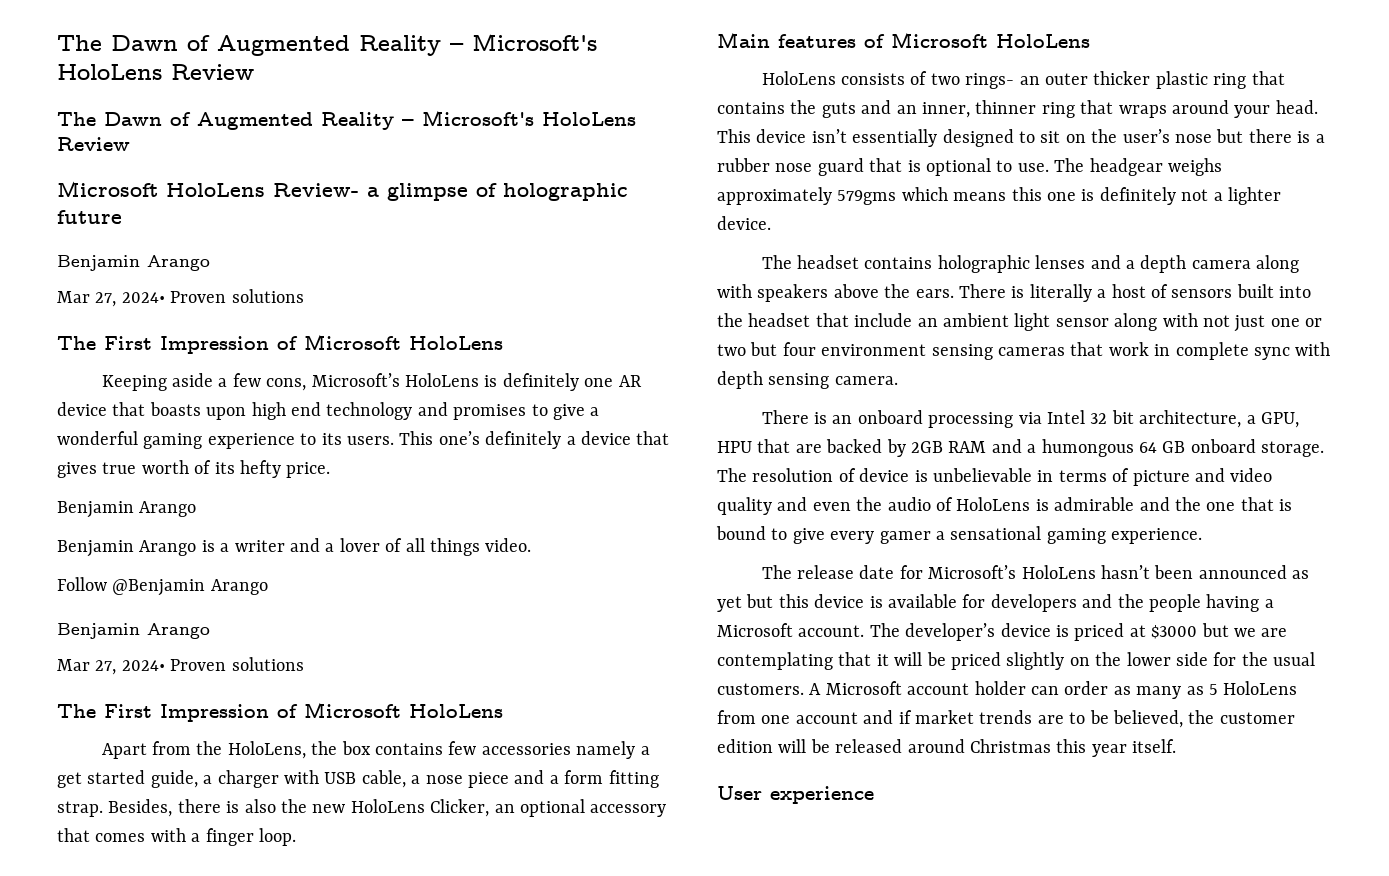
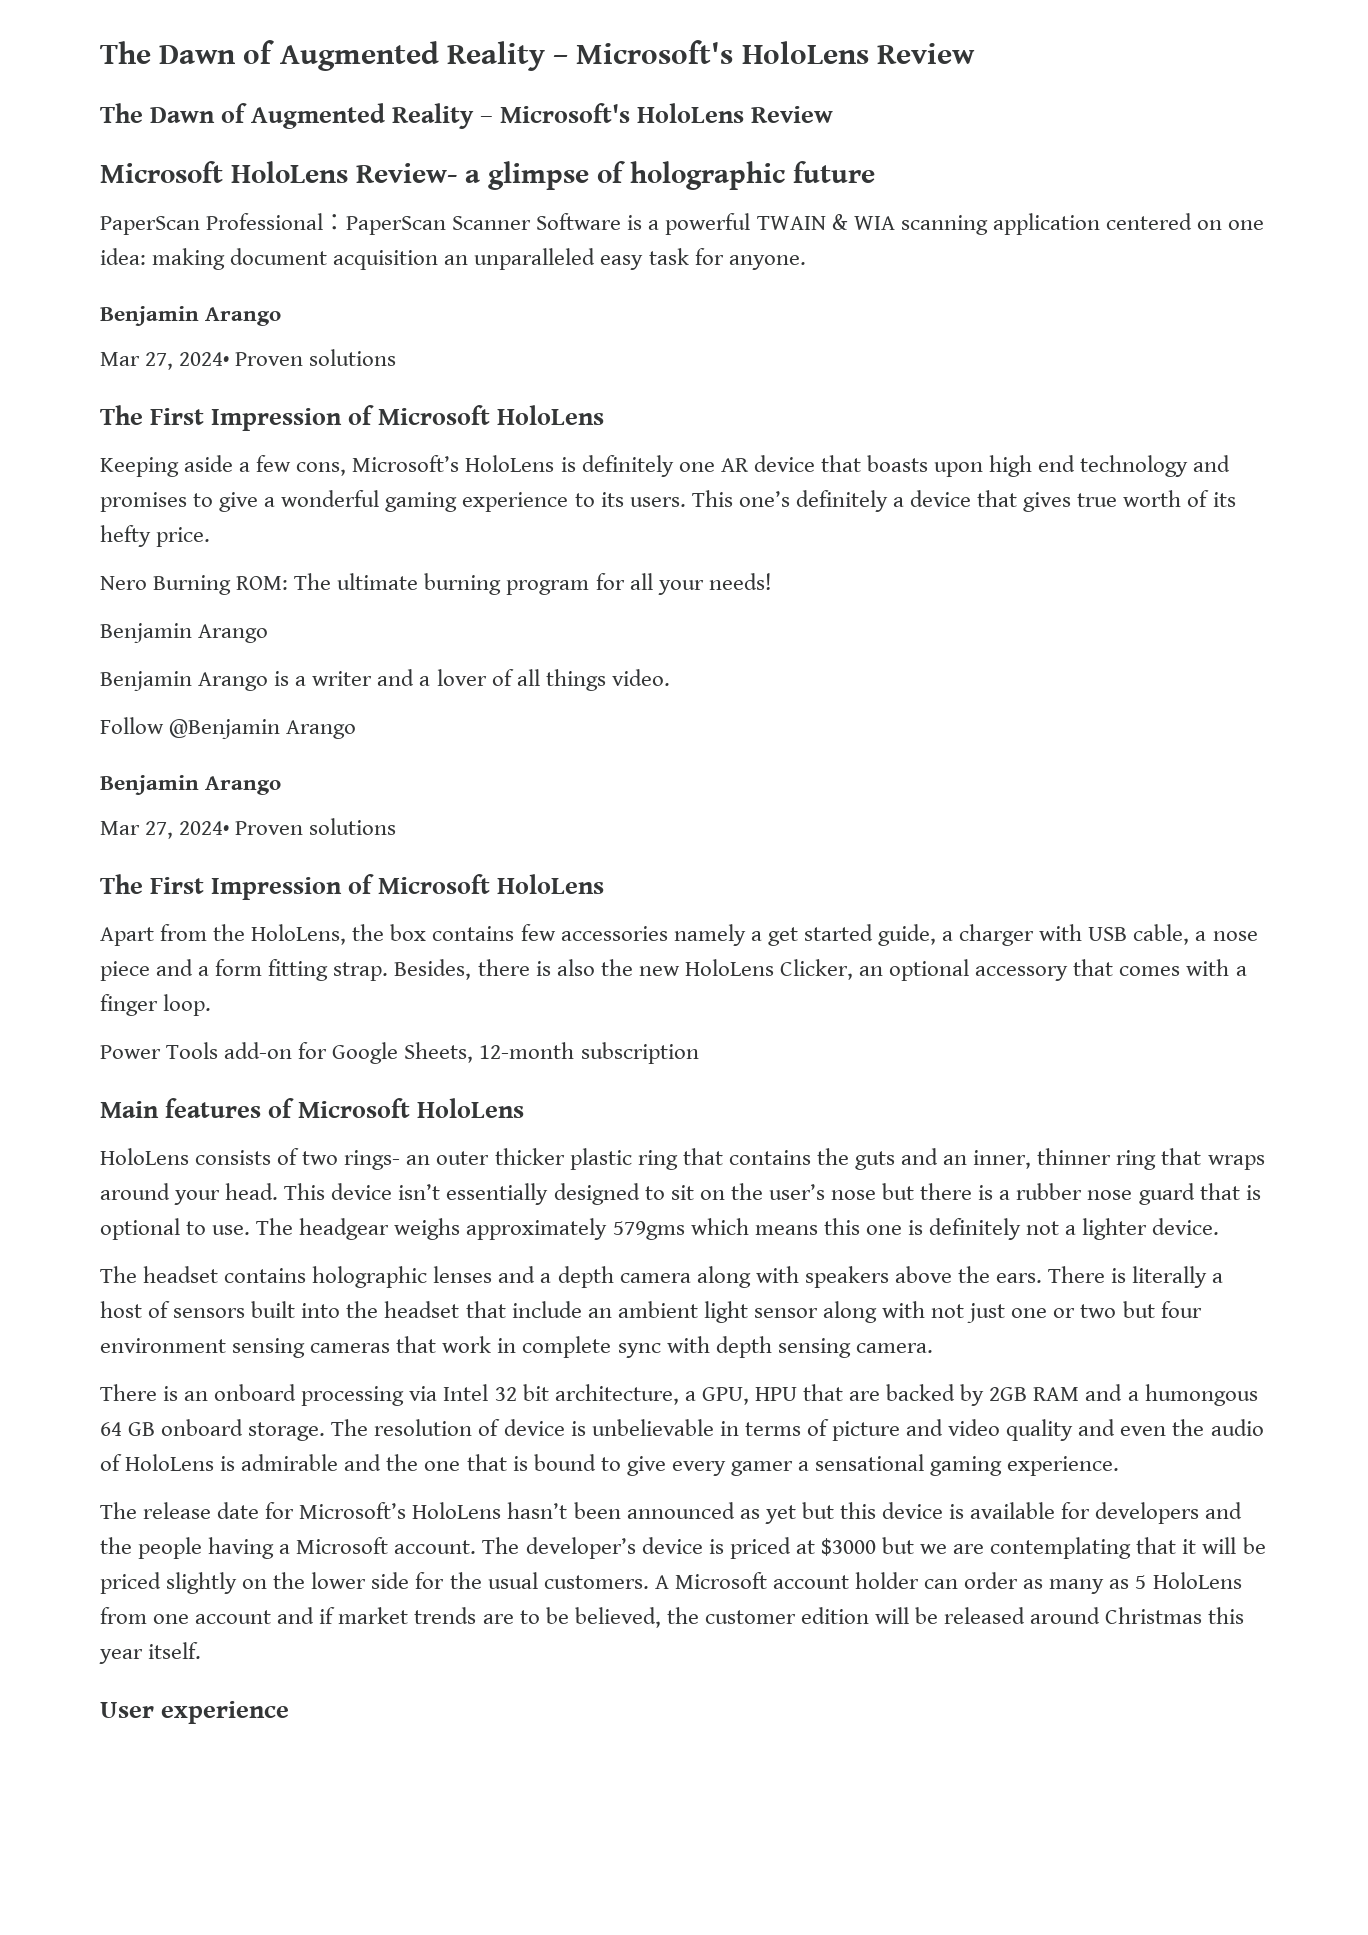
+ PaperScan Professional：PaperScan Scanner Software is a powerful TWAIN & WIA scanning application centered on one idea: making document acquisition an unparalleled easy task for anyone.
+ Nero Burning ROM: The ultimate burning program for all your needs!
+ Power Tools add-on for Google Sheets, 12-month subscription

